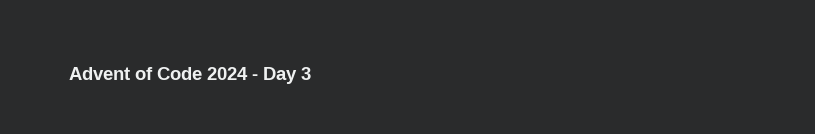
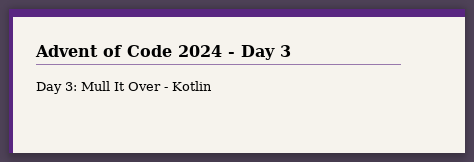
+ Day 3: Mull It Over - Kotlin

